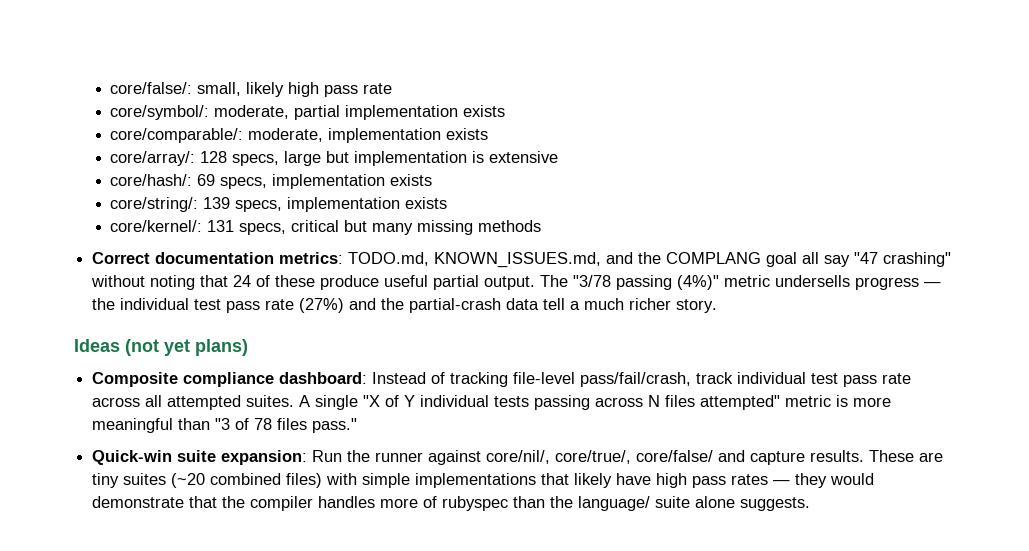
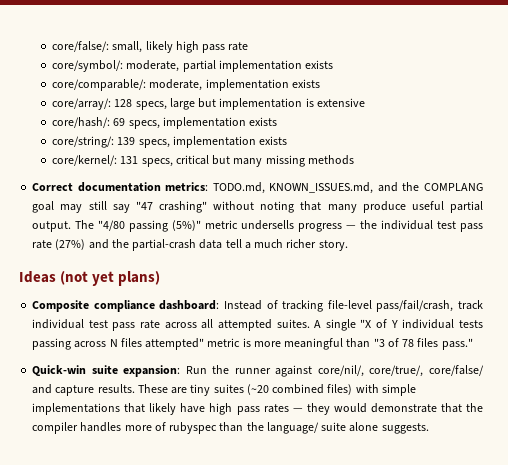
- Correct documentation metrics: TODO.md, KNOWN_ISSUES.md, and the COMPLANG goal all say "47 crashing" without noting that 24 of these produce useful partial output.
+ Correct documentation metrics: TODO.md, KNOWN_ISSUES.md, and the COMPLANG goal may still say "47 crashing" without noting that many produce useful partial output.
- The "3/78 passing (4%)" metric undersells progress — the individual test pass rate (27%) and the partial-crash data tell a much richer story.
+ The "4/80 passing (5%)" metric undersells progress — the individual test pass rate (27%) and the partial-crash data tell a much richer story.

